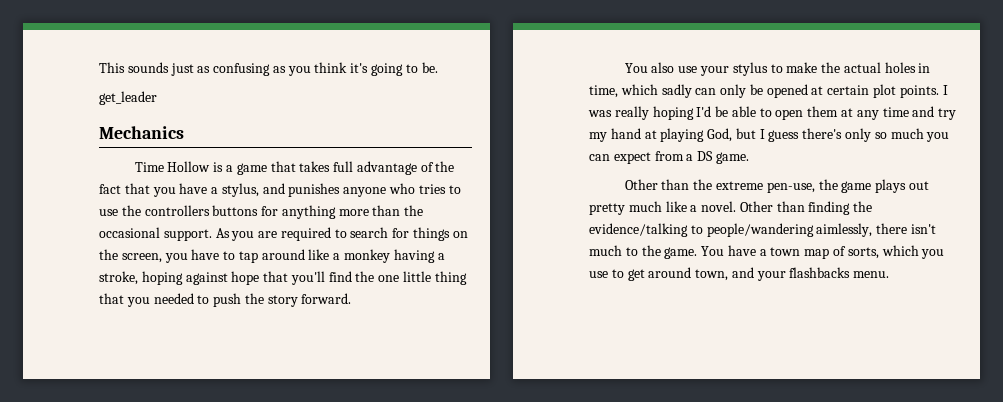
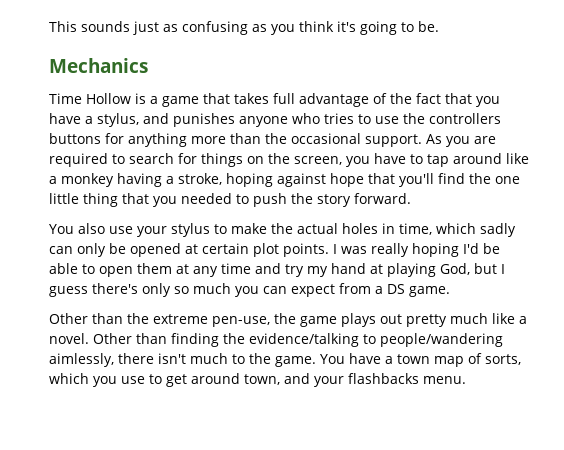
- get_leader

